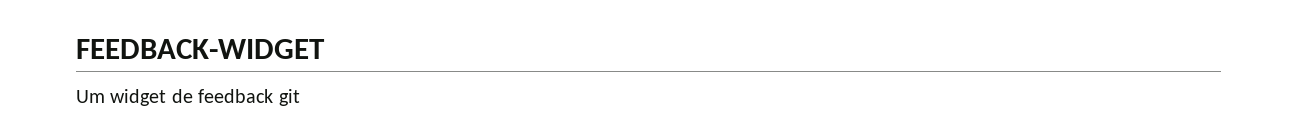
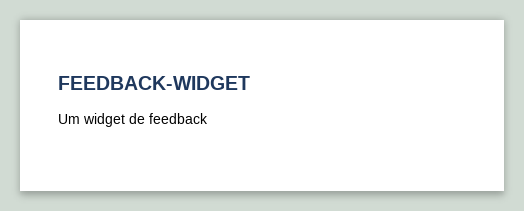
- Um widget de feedback git
+ Um widget de feedback

